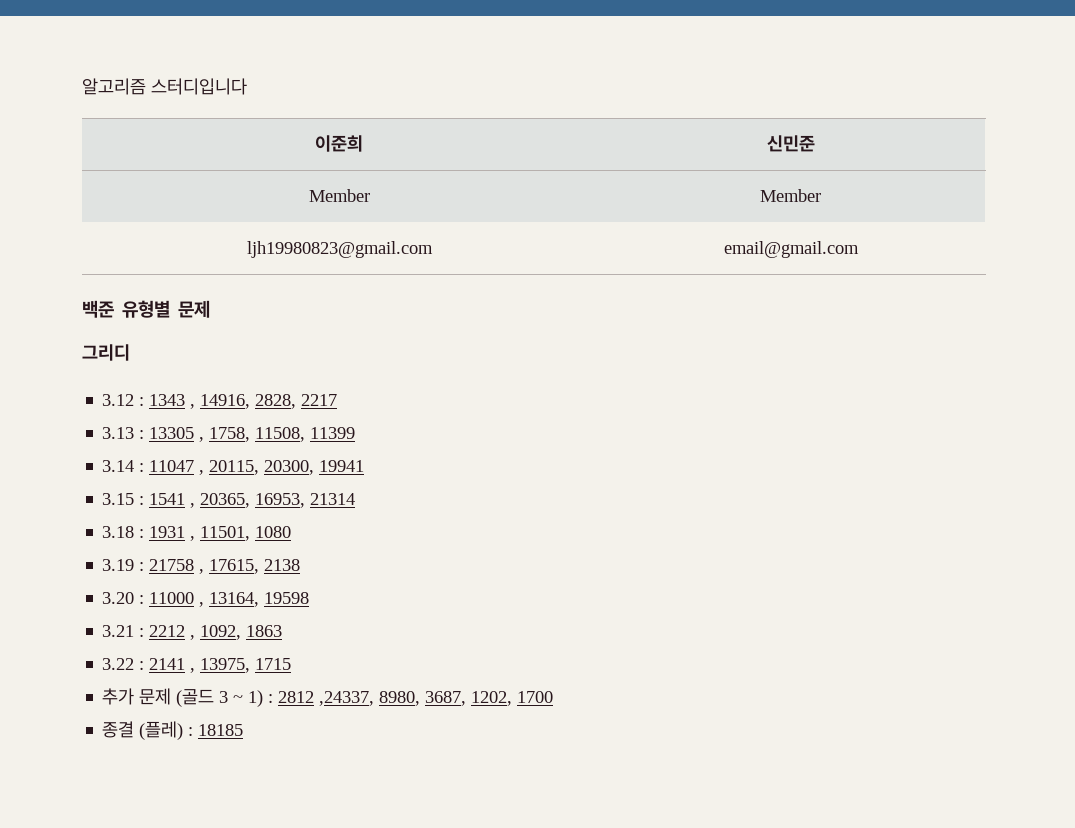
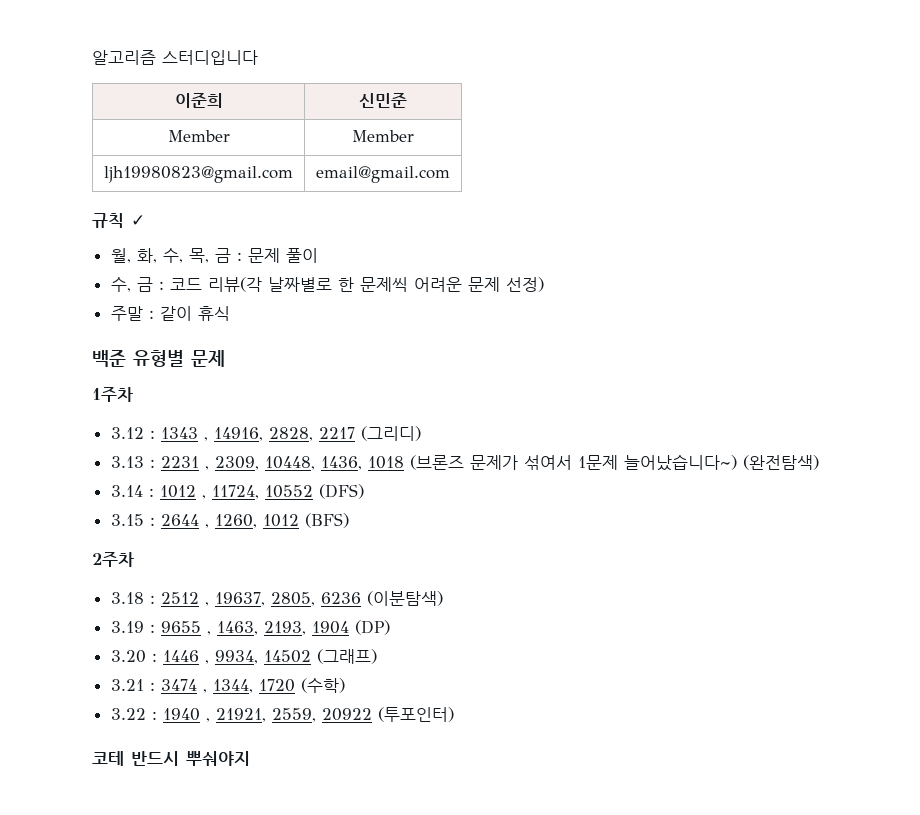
+ 규칙 ✓
+ 월, 화, 수, 목, 금 : 문제 풀이
+ 수, 금 : 코드 리뷰(각 날짜별로 한 문제씩 어려운 문제 선정)
+ 주말 : 같이 휴식
- 그리디
+ 1주차
- 3.12 : 1343 , 14916, 2828, 2217
+ 3.12 : 1343 , 14916, 2828, 2217 (그리디)
- 3.13 : 13305 , 1758, 11508, 11399
- 3.14 : 11047 , 20115, 20300, 19941
- 3.15 : 1541 , 20365, 16953, 21314
- 3.18 : 1931 , 11501, 1080
- 3.19 : 21758 , 17615, 2138
- 3.20 : 11000 , 13164, 19598
- 3.21 : 2212 , 1092, 1863
- 3.22 : 2141 , 13975, 1715
- 추가 문제 (골드 3 ~ 1) : 2812 ,24337, 8980, 3687, 1202, 1700
- 종결 (플레) : 18185
+ 3.13 : 2231 , 2309, 10448, 1436, 1018 (브론즈 문제가 섞여서 1문제 늘어났습니다~) (완전탐색)
+ 3.14 : 1012 , 11724, 10552 (DFS)
+ 3.15 : 2644 , 1260, 1012 (BFS)
+ 2주차
+ 3.18 : 2512 , 19637, 2805, 6236 (이분탐색)
+ 3.19 : 9655 , 1463, 2193, 1904 (DP)
+ 3.20 : 1446 , 9934, 14502 (그래프)
+ 3.21 : 3474 , 1344, 1720 (수학)
+ 3.22 : 1940 , 21921, 2559, 20922 (투포인터)
+ 코테 반드시 뿌숴야지

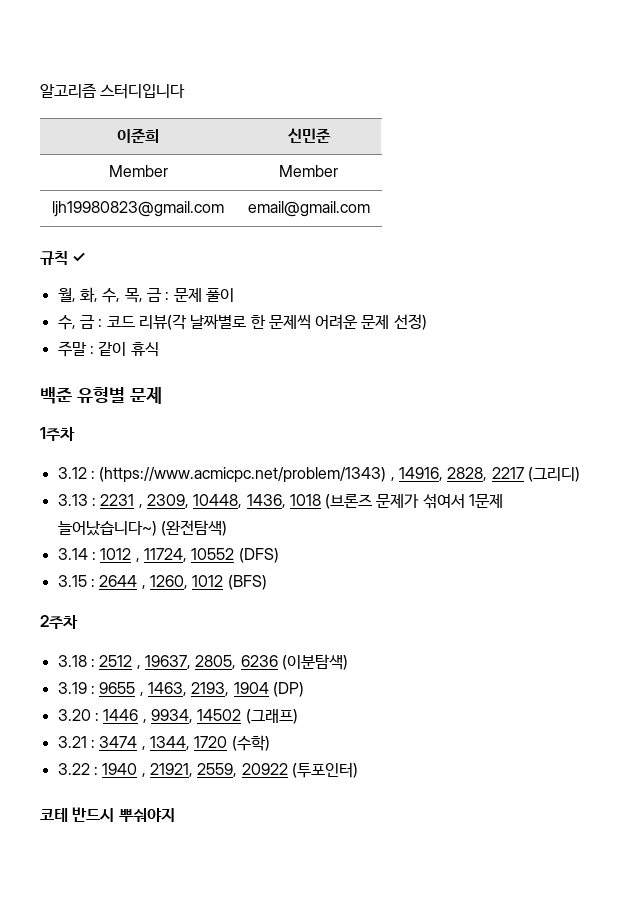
- 3.12 : 1343 , 14916, 2828, 2217 (그리디)
+ 3.12 : (https://www.acmicpc.net/problem/1343) , 14916, 2828, 2217 (그리디)

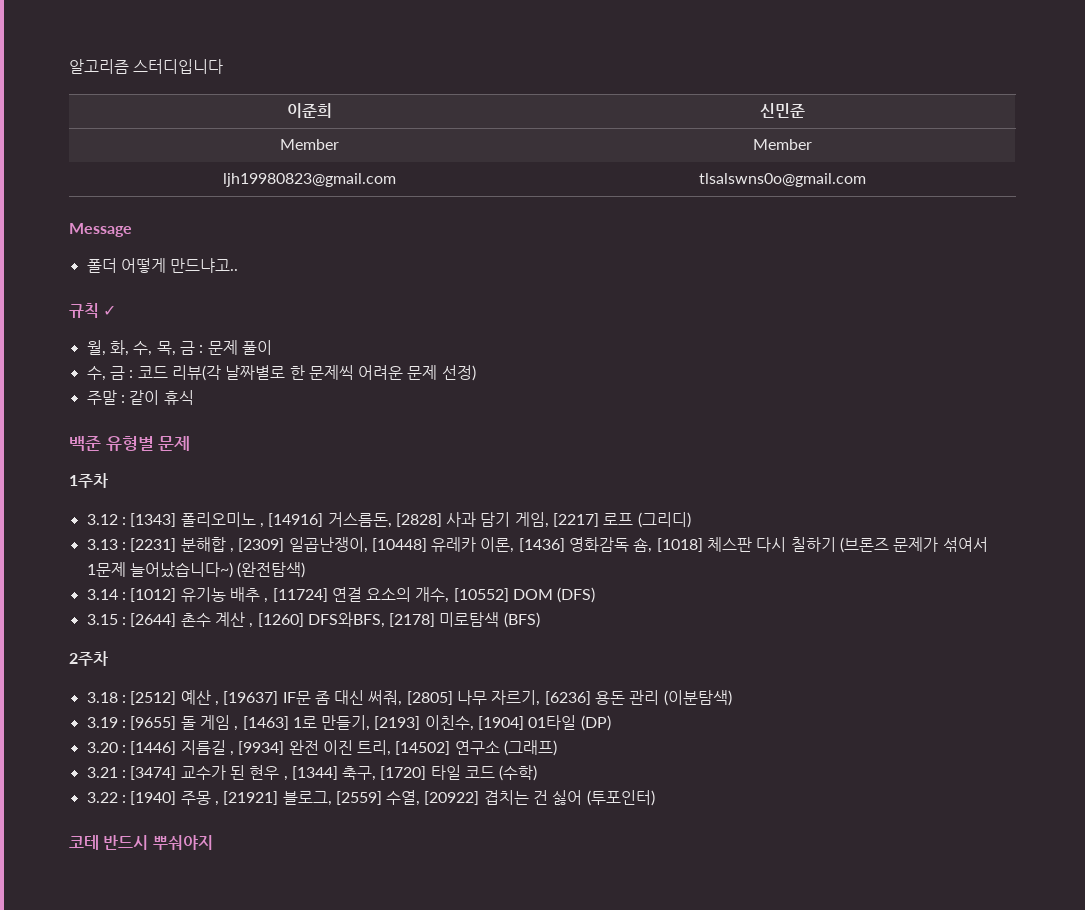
- ljh19980823@gmail.com | email@gmail.com
+ ljh19980823@gmail.com | tlsalswns0o@gmail.com
+ Message
+ 폴더 어떻게 만드냐고..
- 3.12 : (https://www.acmicpc.net/problem/1343) , 14916, 2828, 2217 (그리디)
- 3.13 : 2231 , 2309, 10448, 1436, 1018 (브론즈 문제가 섞여서 1문제 늘어났습니다~) (완전탐색)
+ 3.12 : [1343] 폴리오미노 , [14916] 거스름돈, [2828] 사과 담기 게임, [2217] 로프 (그리디)
+ 3.13 : [2231] 분해합 , [2309] 일곱난쟁이, [10448] 유레카 이론, [1436] 영화감독 숌, [1018] 체스판 다시 칠하기 (브론즈 문제가 섞여서 1문제 늘어났습니다~) (완전탐색)
- 3.14 : 1012 , 11724, 10552 (DFS)
- 3.15 : 2644 , 1260, 1012 (BFS)
+ 3.14 : [1012] 유기농 배추 , [11724] 연결 요소의 개수, [10552] DOM (DFS)
+ 3.15 : [2644] 촌수 계산 , [1260] DFS와BFS, [2178] 미로탐색 (BFS)
  2주차
- 3.18 : 2512 , 19637, 2805, 6236 (이분탐색)
- 3.19 : 9655 , 1463, 2193, 1904 (DP)
- 3.20 : 1446 , 9934, 14502 (그래프)
- 3.21 : 3474 , 1344, 1720 (수학)
- 3.22 : 1940 , 21921, 2559, 20922 (투포인터)
+ 3.18 : [2512] 예산 , [19637] IF문 좀 대신 써줘, [2805] 나무 자르기, [6236] 용돈 관리 (이분탐색)
+ 3.19 : [9655] 돌 게임 , [1463] 1로 만들기, [2193] 이친수, [1904] 01타일 (DP)
+ 3.20 : [1446] 지름길 , [9934] 완전 이진 트리, [14502] 연구소 (그래프)
+ 3.21 : [3474] 교수가 된 현우 , [1344] 축구, [1720] 타일 코드 (수학)
+ 3.22 : [1940] 주몽 , [21921] 블로그, [2559] 수열, [20922] 겹치는 건 싫어 (투포인터)

